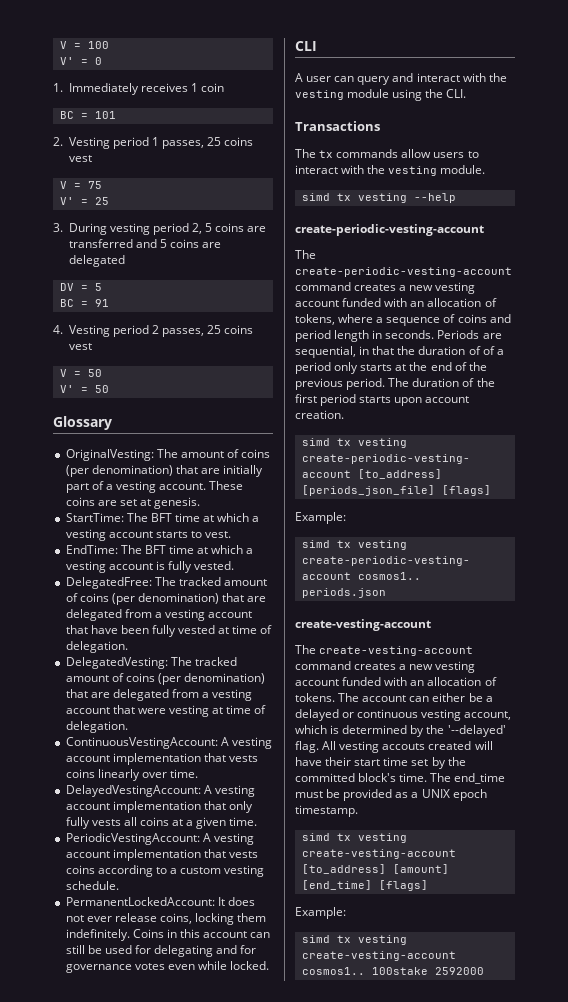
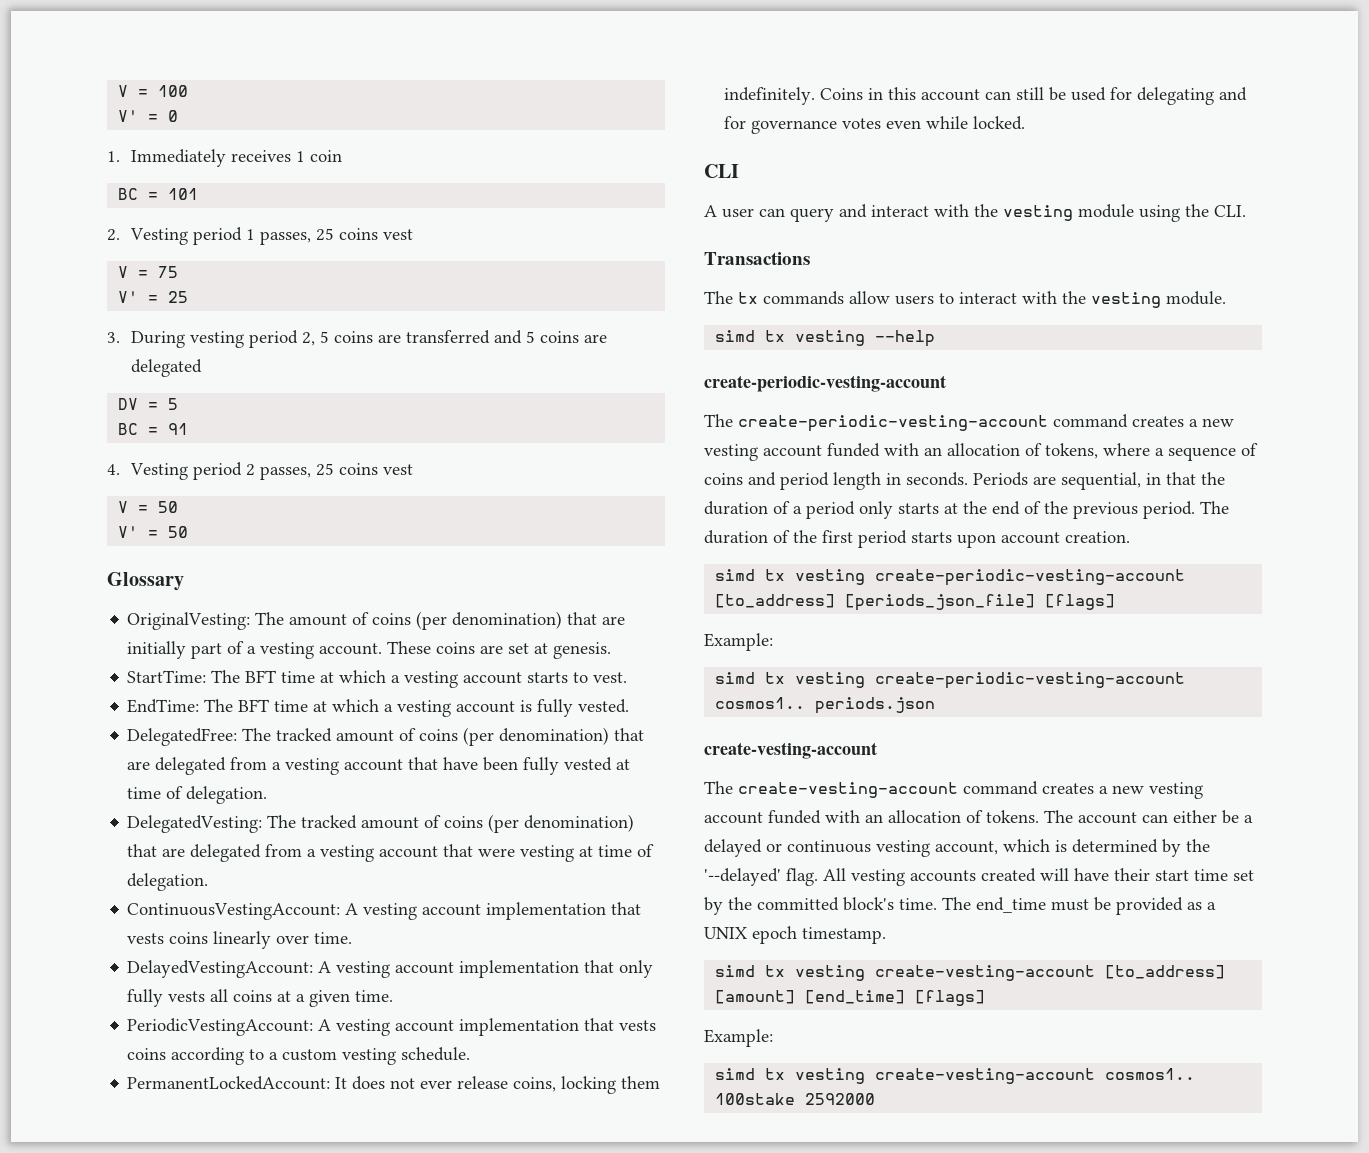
- Periods are sequential, in that the duration of of a period only starts at the end of the previous period.
+ Periods are sequential, in that the duration of a period only starts at the end of the previous period.
- All vesting accouts created will have their start time set by the committed block's time.
+ All vesting accounts created will have their start time set by the committed block's time.

